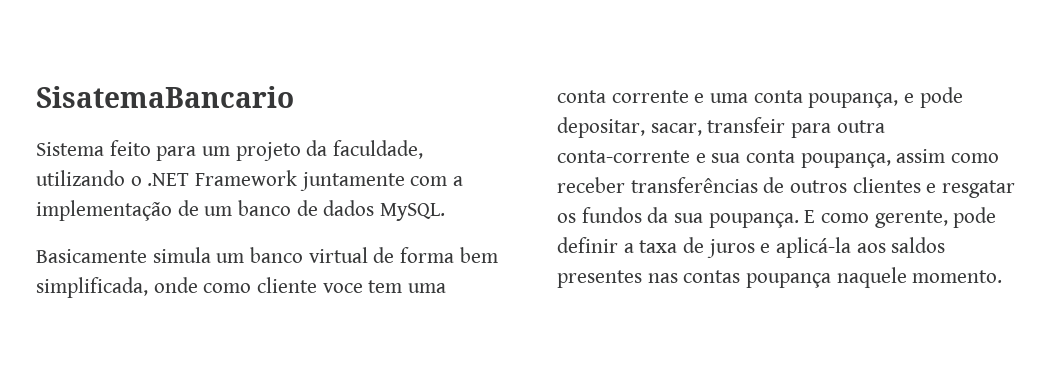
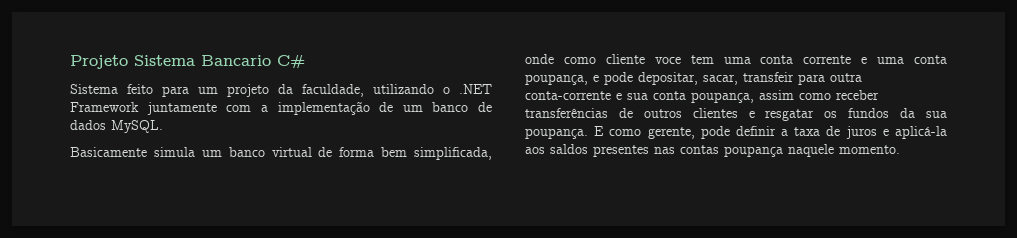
- SisatemaBancario
+ Projeto Sistema Bancario C#

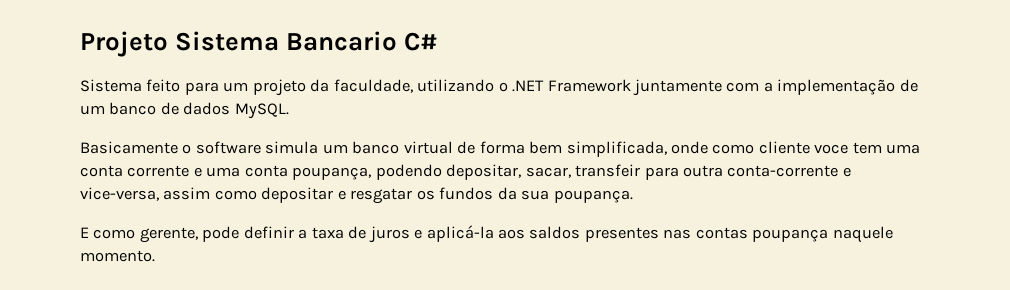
- Basicamente simula um banco virtual de forma bem simplificada, onde como cliente voce tem uma conta corrente e uma conta poupança, e pode depositar, sacar, transfeir para outra conta-corrente e sua conta poupança, assim como receber transferências de outros clientes e resgatar os fundos da sua poupança. E como gerente, pode definir a taxa de juros e aplicá-la aos saldos presentes nas contas poupança naquele momento.
+ Basicamente o software simula um banco virtual de forma bem simplificada, onde como cliente voce tem uma conta corrente e uma conta poupança, podendo depositar, sacar, transfeir para outra conta-corrente e vice-versa, assim como depositar e resgatar os fundos da sua poupança.
+ E como gerente, pode definir a taxa de juros e aplicá-la aos saldos presentes nas contas poupança naquele momento.

